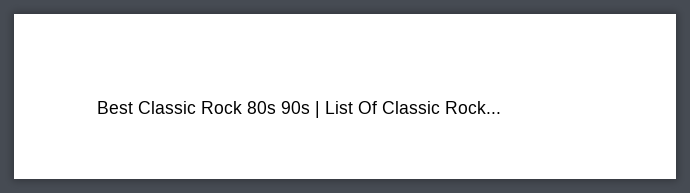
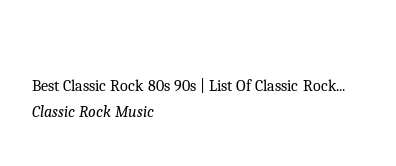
+ Classic Rock Music

